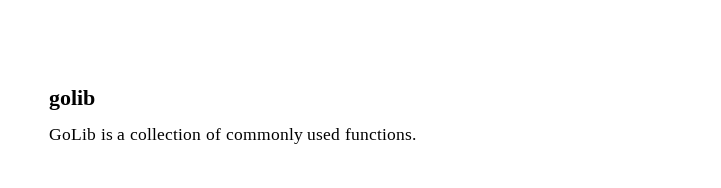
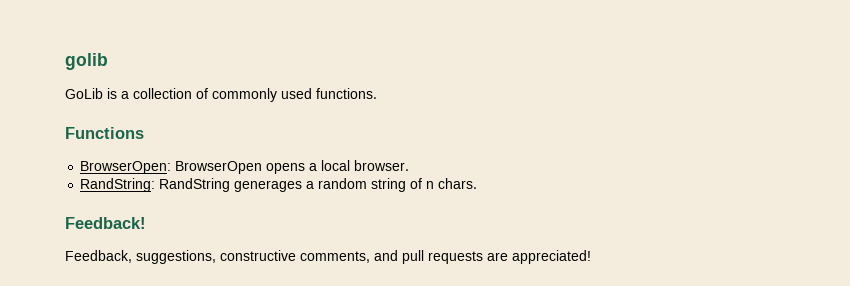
+ Functions
+ BrowserOpen: BrowserOpen opens a local browser.
+ RandString: RandString generages a random string of n chars.
+ Feedback!
+ Feedback, suggestions, constructive comments, and pull requests are appreciated!

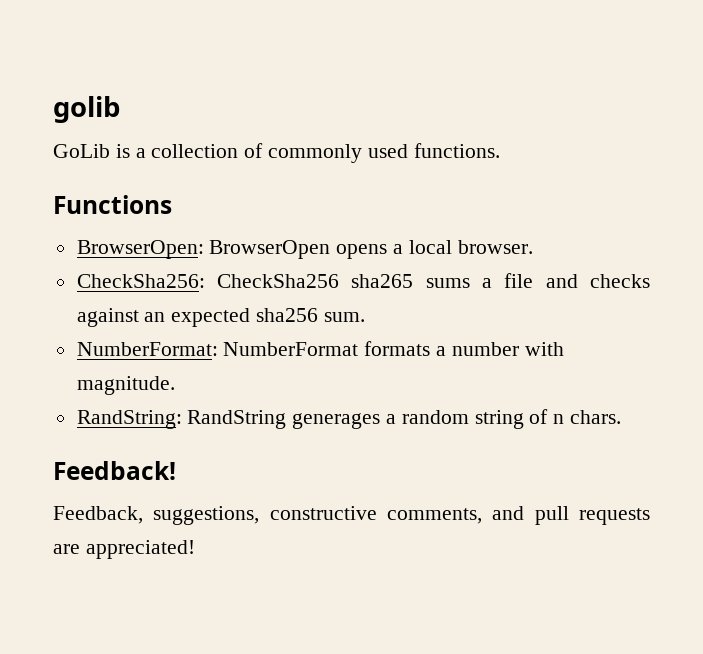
+ CheckSha256: CheckSha256 sha265 sums a file and checks against an expected sha256 sum.
+ NumberFormat: NumberFormat formats a number with magnitude.

